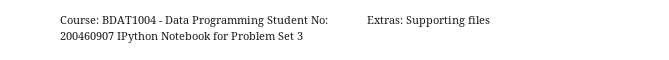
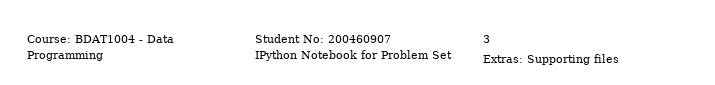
- Course: BDAT1004 - Data Programming Student No: 200460907 IPython Notebook for Problem Set 3
+ Course: BDAT1004 - Data Programming
+ Student No: 200460907
+ IPython Notebook for Problem Set 3

